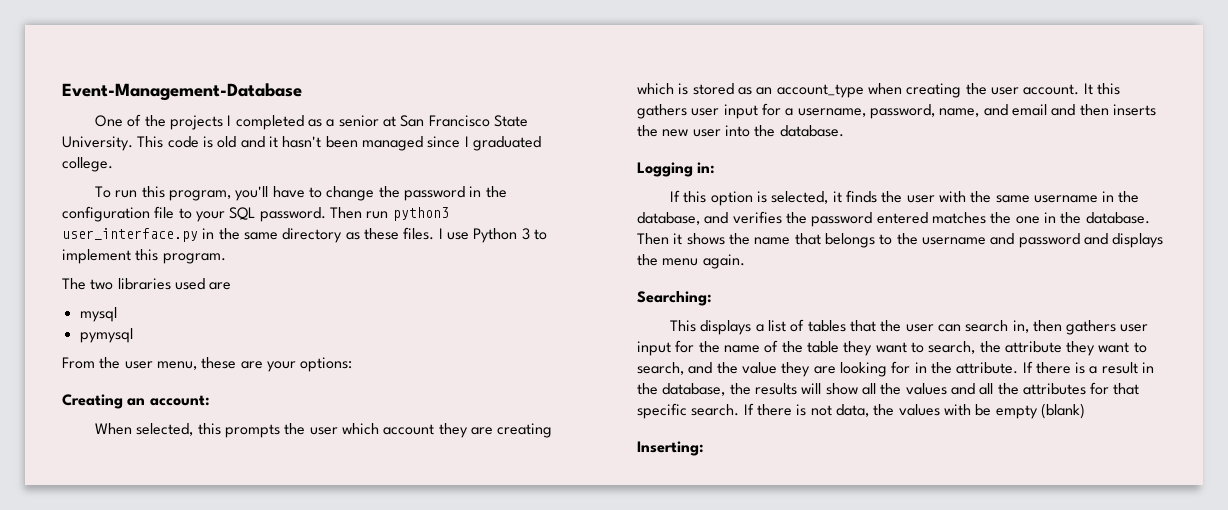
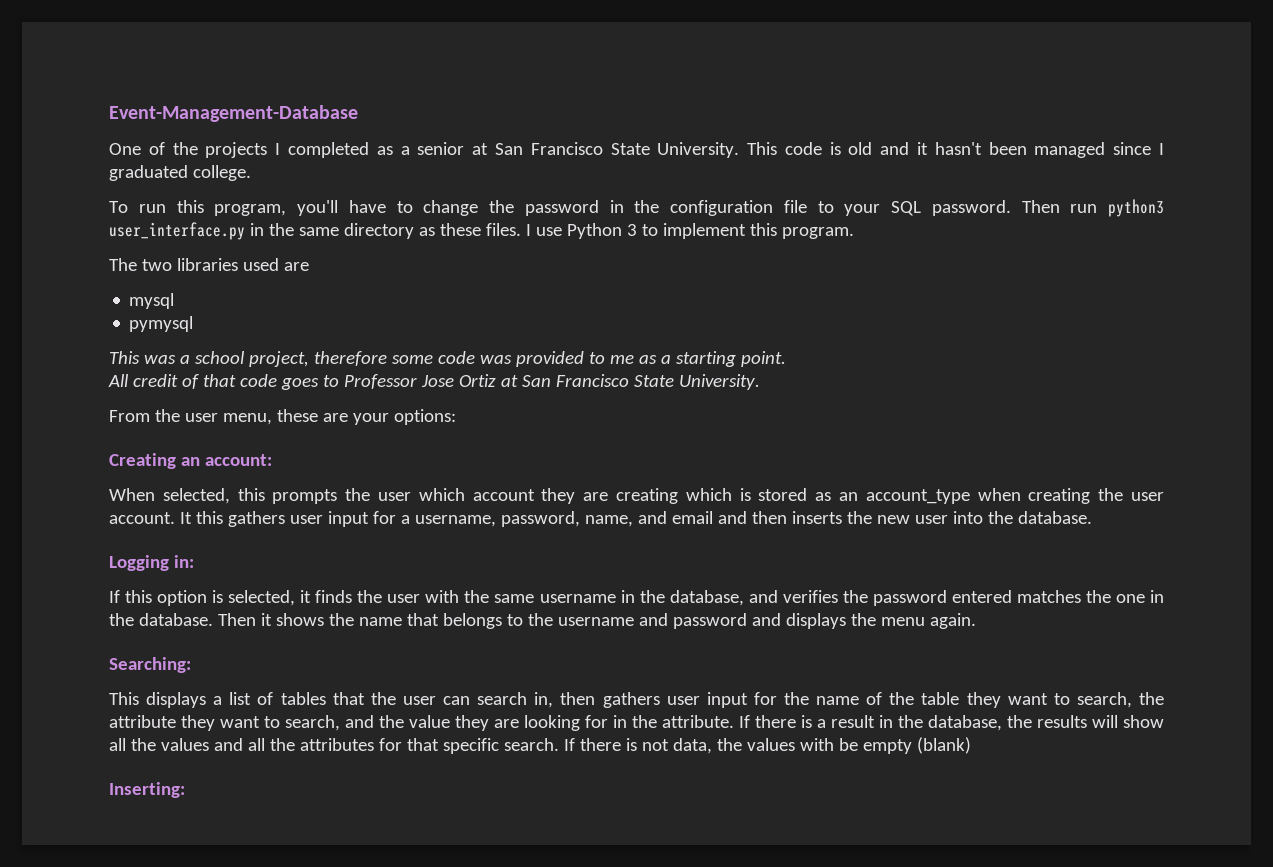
+ This was a school project, therefore some code was provided to me as a starting point.
+ All credit of that code goes to Professor Jose Ortiz at San Francisco State University.

